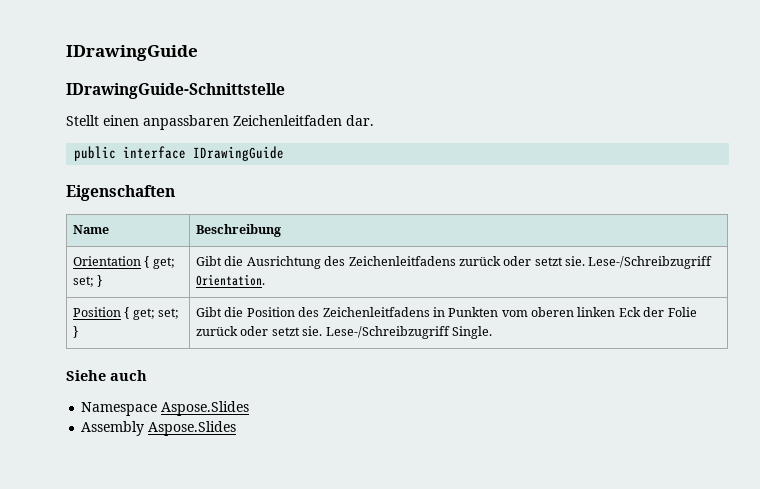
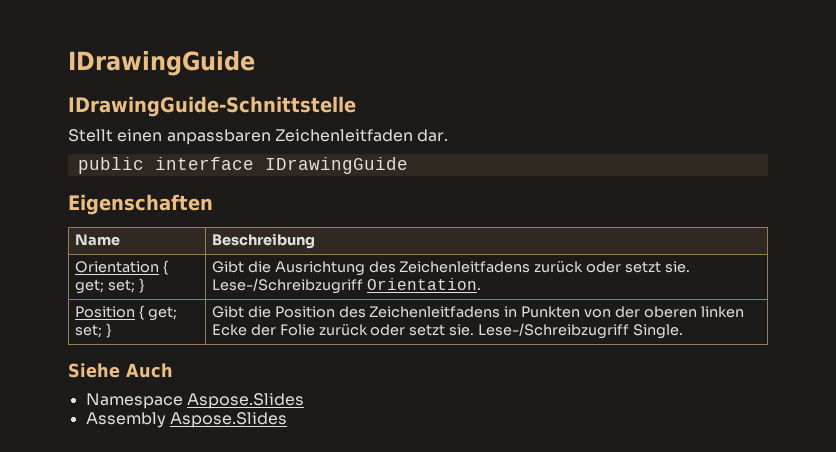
- Position { get; set; } | Gibt die Position des Zeichenleitfadens in Punkten vom oberen linken Eck der Folie zurück oder setzt sie. Lese-/Schreibzugriff Single.
+ Position { get; set; } | Gibt die Position des Zeichenleitfadens in Punkten von der oberen linken Ecke der Folie zurück oder setzt sie. Lese-/Schreibzugriff Single.
- Siehe auch
+ Siehe Auch

